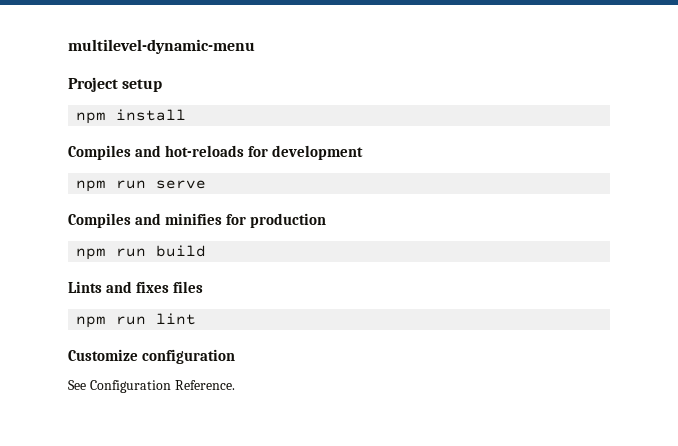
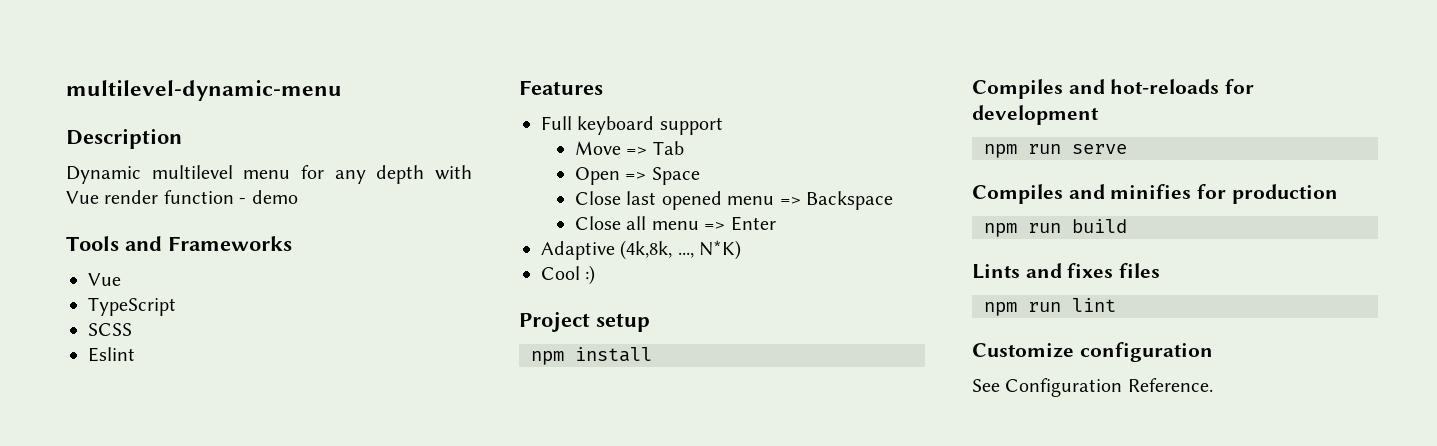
+ Description
+ Dynamic multilevel menu for any depth with Vue render function - demo
+ Tools and Frameworks
+ Vue
+ TypeScript
+ SCSS
+ Eslint
+ Features
+ Full keyboard support
+ Move => Tab
+ Open => Space
+ Close last opened menu => Backspace
+ Close all menu => Enter
+ Adaptive (4k,8k, ..., N*K)
+ Cool :)

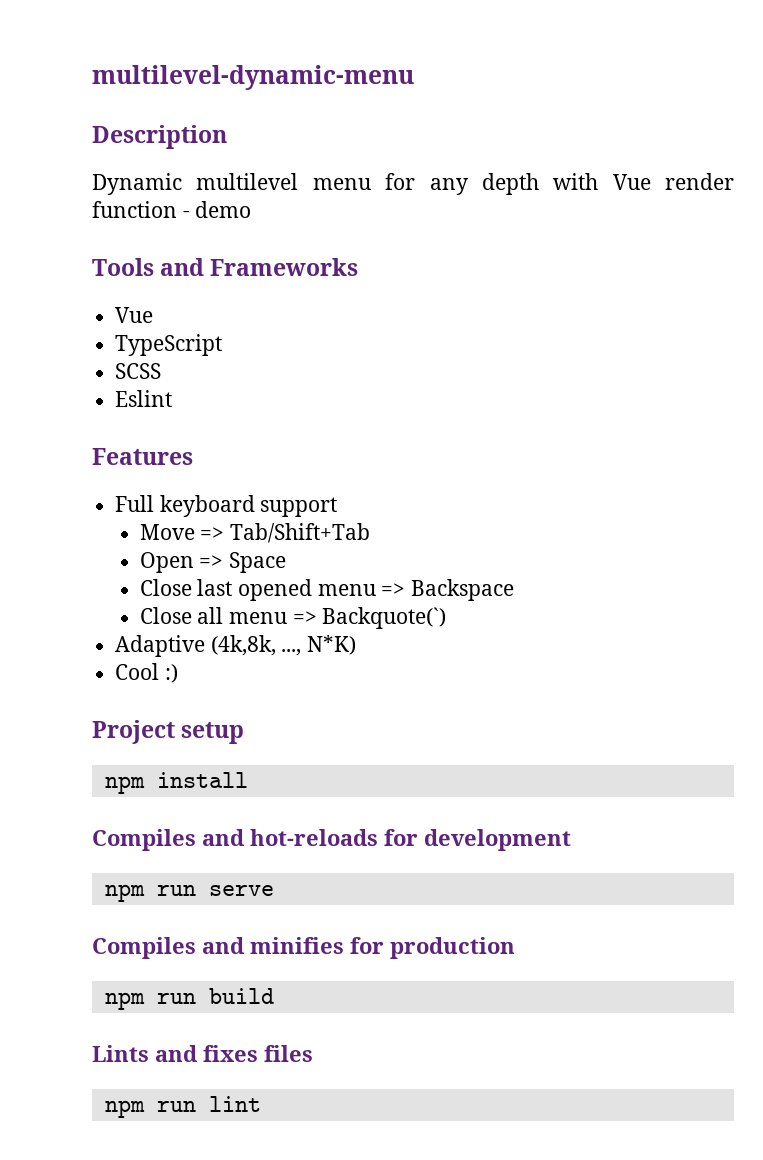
- Move => Tab
+ Move => Tab/Shift+Tab
- Close all menu => Enter
+ Close all menu => Backquote(`)
- Customize configuration
- See Configuration Reference.

